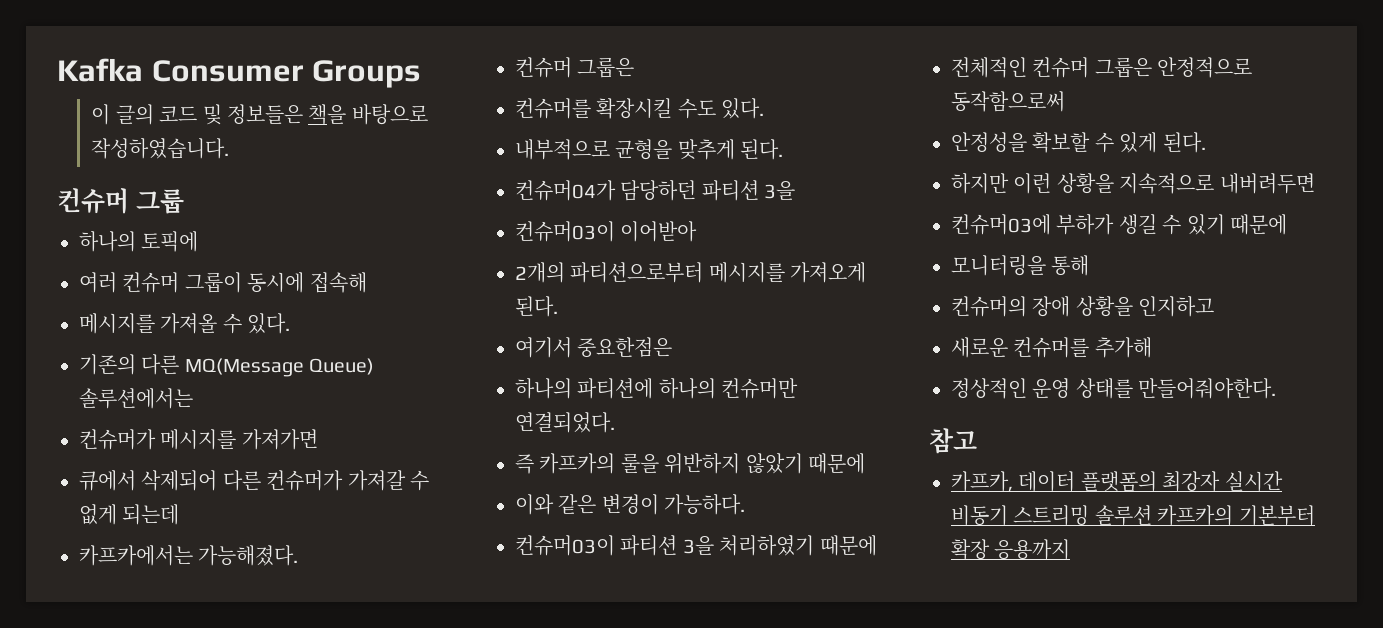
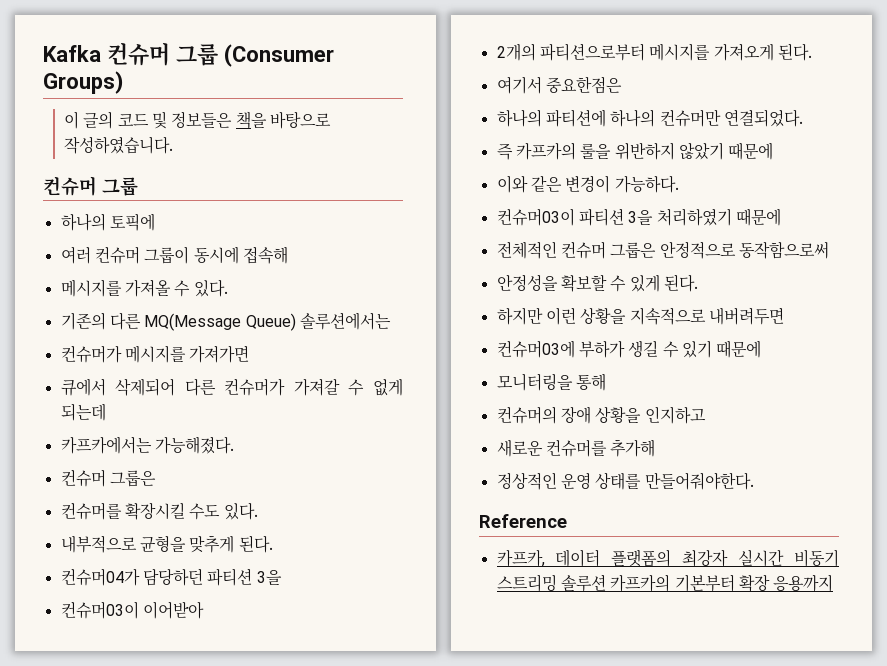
- Kafka Consumer Groups
+ Kafka 컨슈머 그룹 (Consumer Groups)
- 참고
+ Reference

